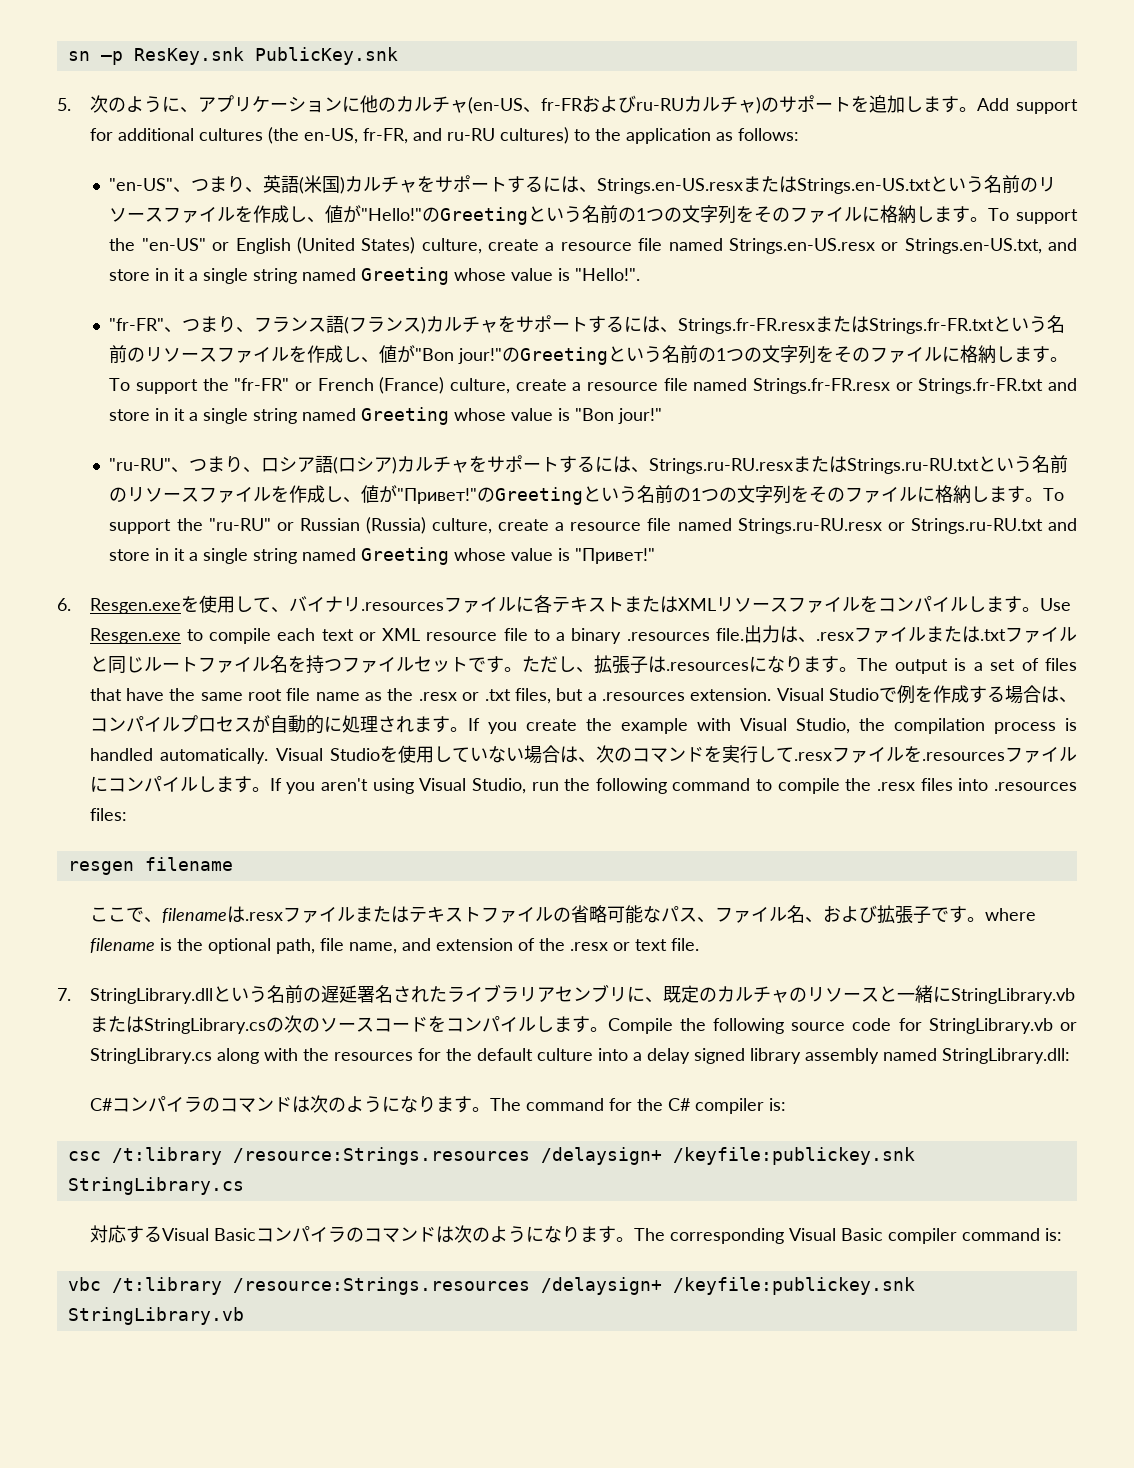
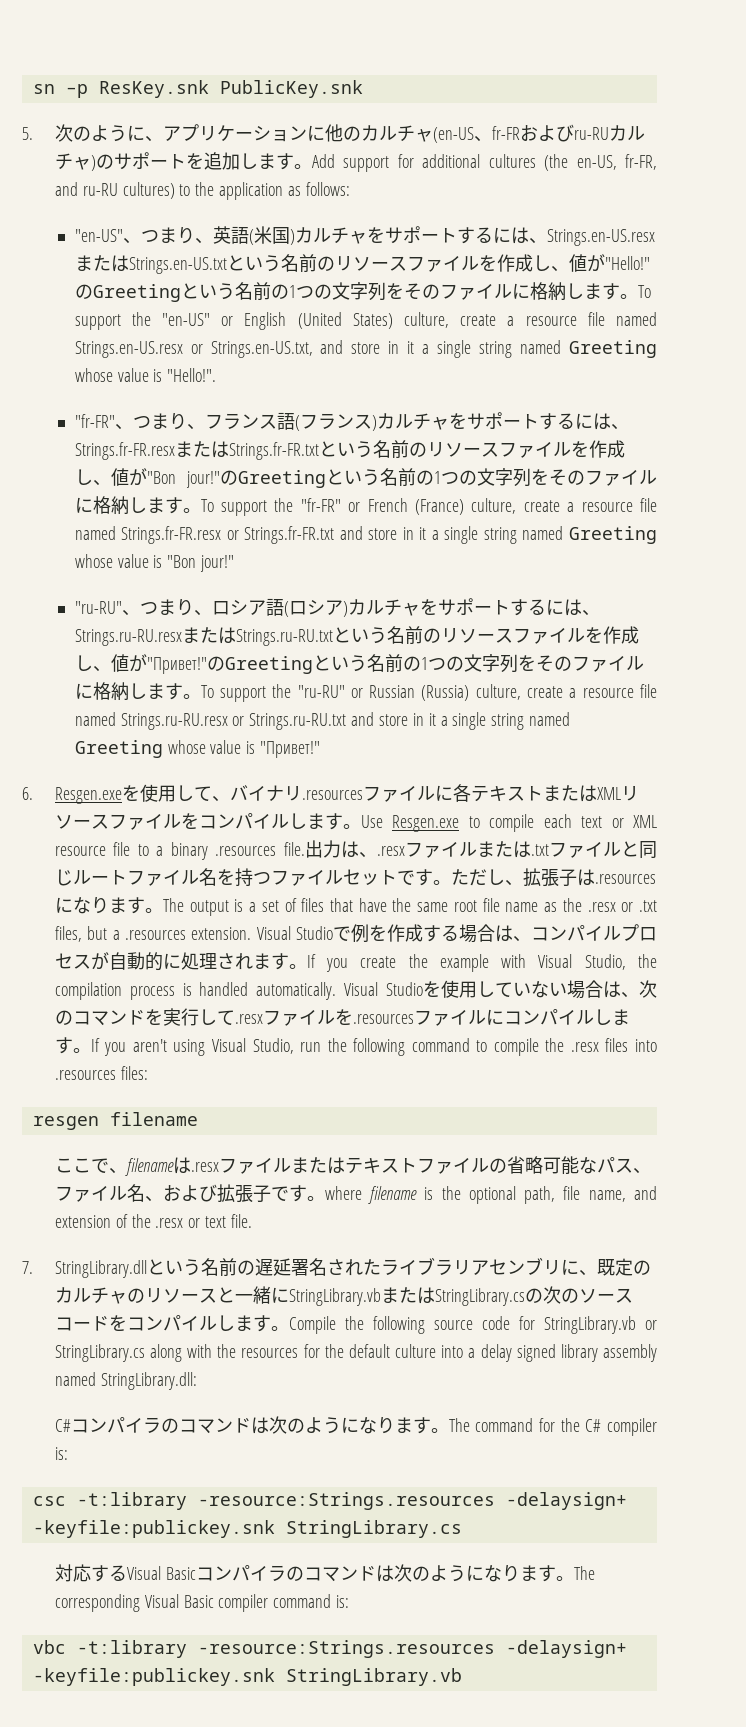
- csc /t:library /resource:Strings.resources /delaysign+ /keyfile:publickey.snk StringLibrary.cs
+ csc -t:library -resource:Strings.resources -delaysign+ -keyfile:publickey.snk StringLibrary.cs
- vbc /t:library /resource:Strings.resources /delaysign+ /keyfile:publickey.snk StringLibrary.vb
+ vbc -t:library -resource:Strings.resources -delaysign+ -keyfile:publickey.snk StringLibrary.vb

